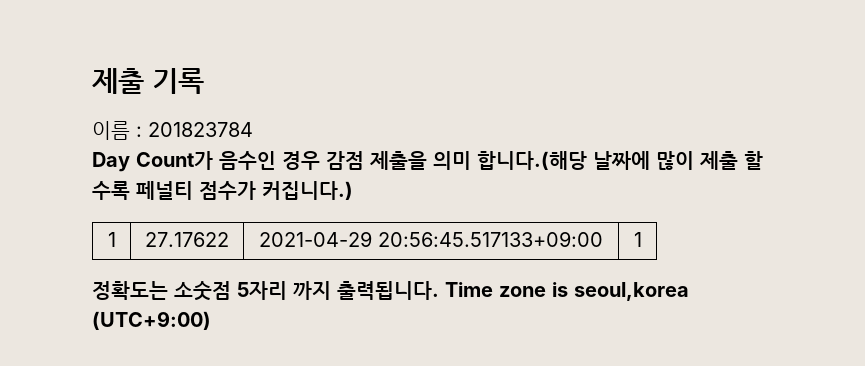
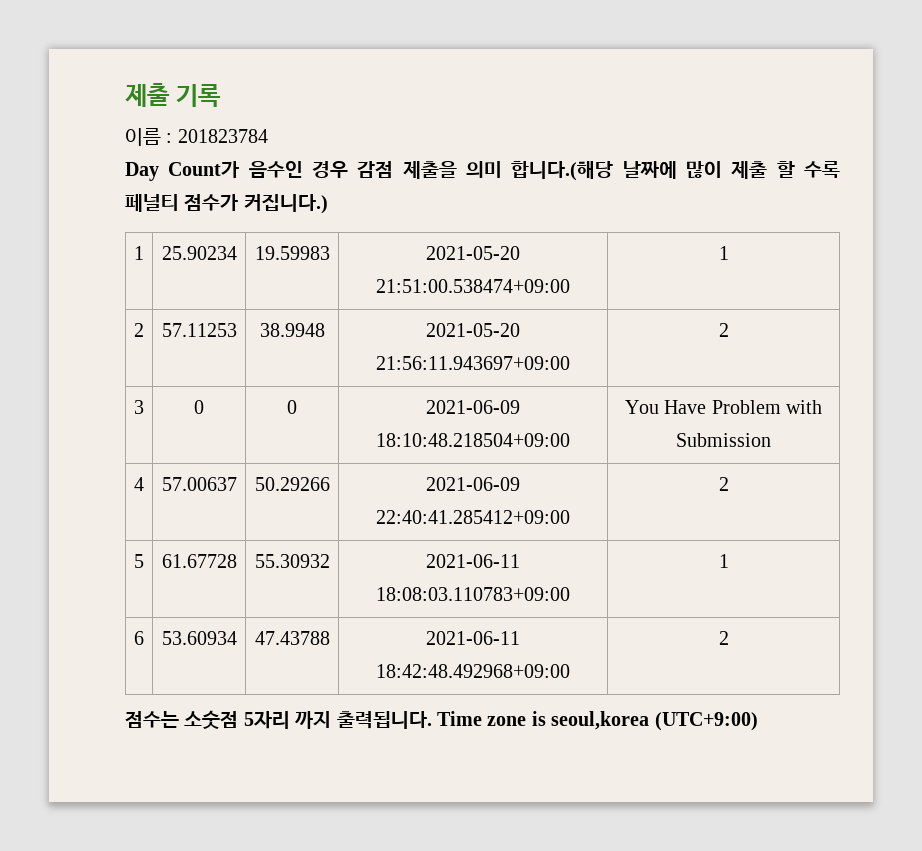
- 1 | 27.17622 | 2021-04-29 20:56:45.517133+09:00 | 1
- 정확도는 소숫점 5자리 까지 출력됩니다.
+ 1 | 25.90234 | 19.59983 | 2021-05-20 21:51:00.538474+09:00 | 1
+ 2 | 57.11253 | 38.9948 | 2021-05-20 21:56:11.943697+09:00 | 2
+ 3 | 0 | 0 | 2021-06-09 18:10:48.218504+09:00 | You Have Problem with Submission
+ 4 | 57.00637 | 50.29266 | 2021-06-09 22:40:41.285412+09:00 | 2
+ 5 | 61.67728 | 55.30932 | 2021-06-11 18:08:03.110783+09:00 | 1
+ 6 | 53.60934 | 47.43788 | 2021-06-11 18:42:48.492968+09:00 | 2
+ 점수는 소숫점 5자리 까지 출력됩니다.

